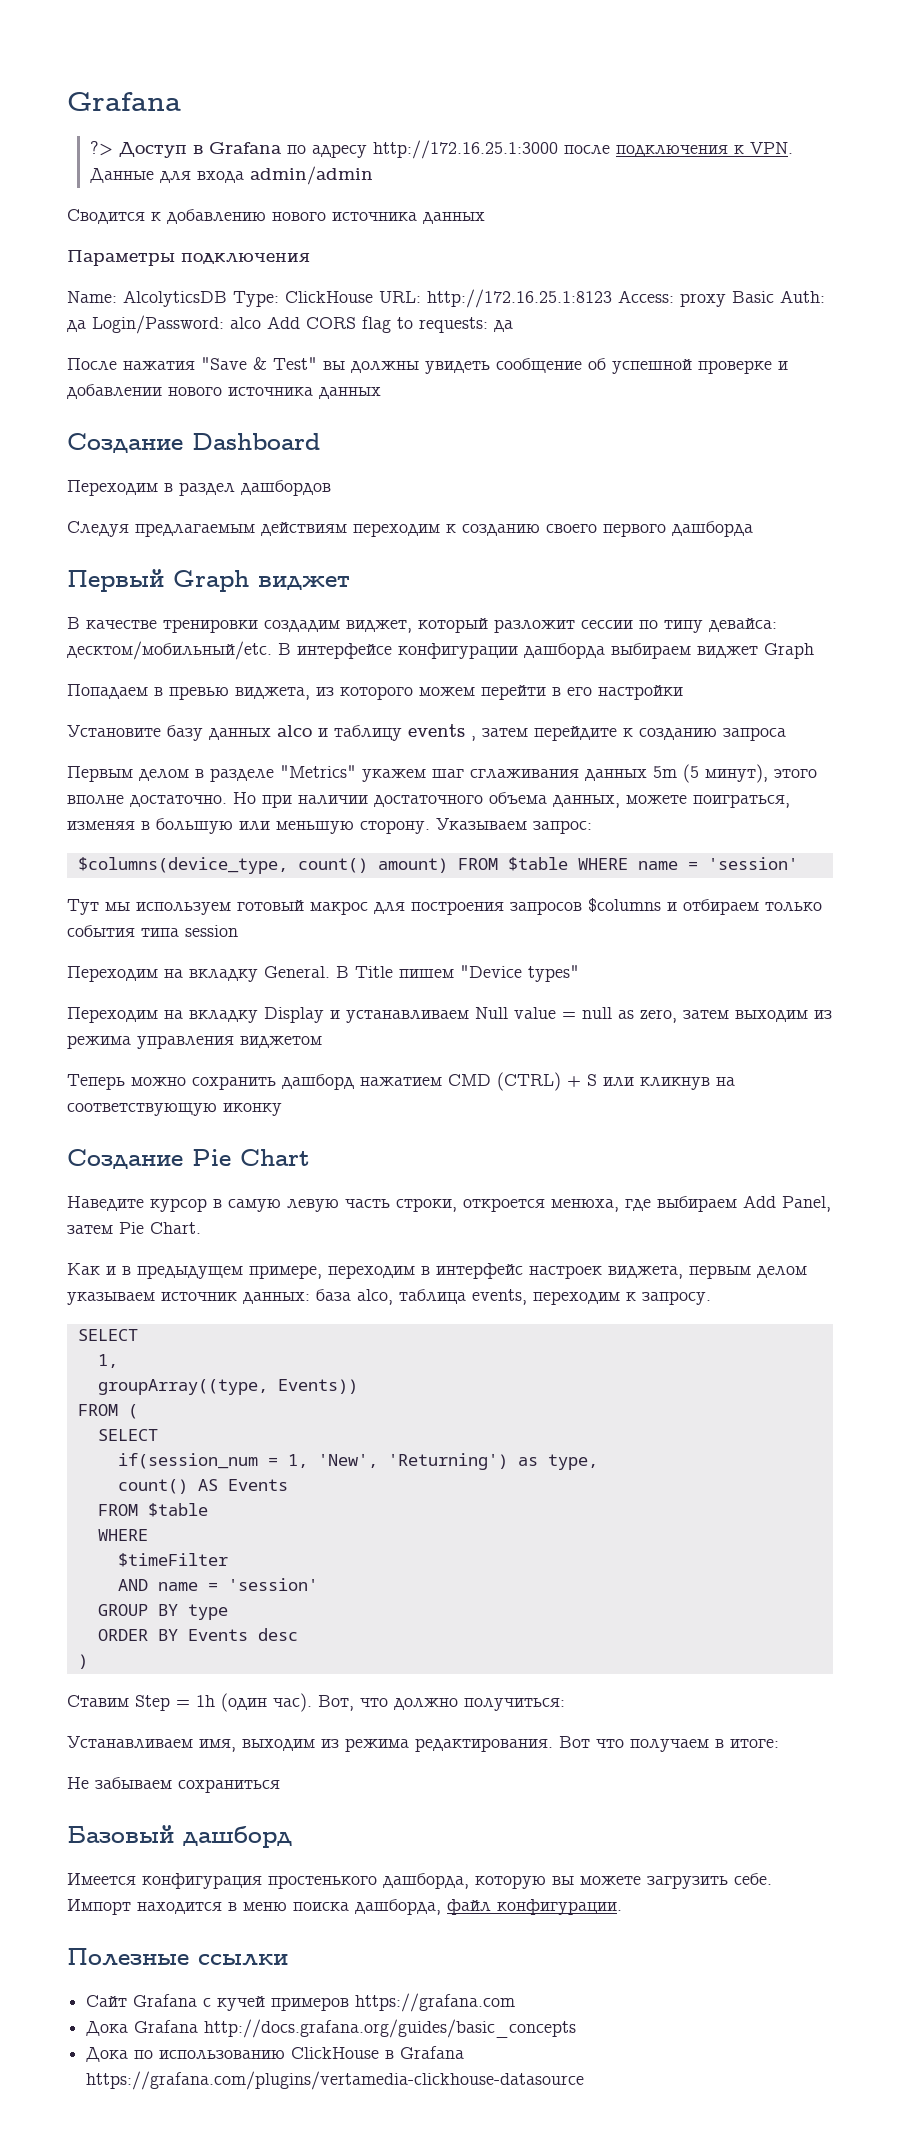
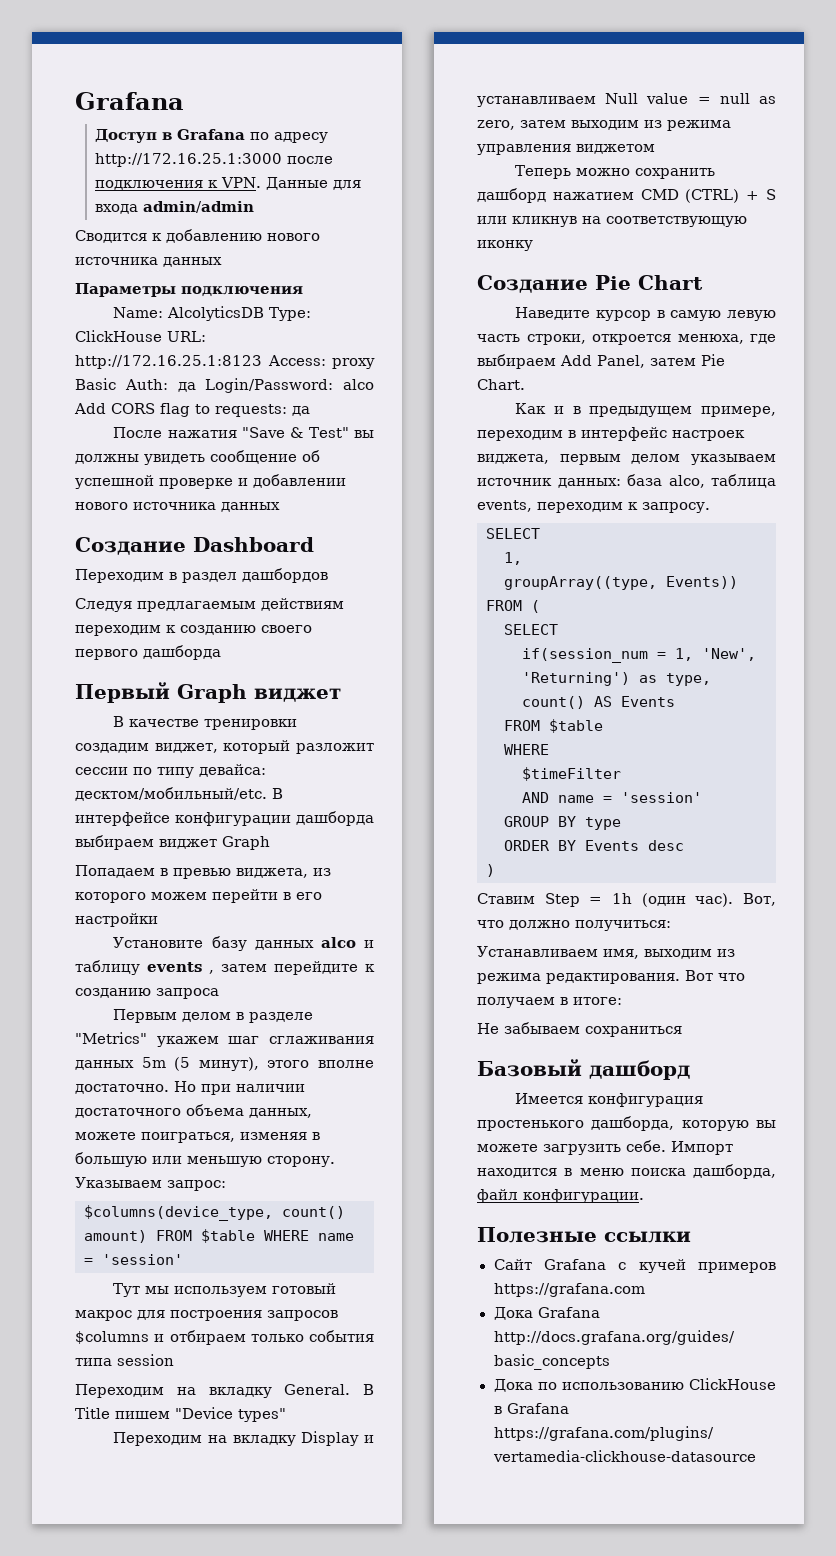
- ?> Доступ в Grafana по адресу http://172.16.25.1:3000 после подключения к VPN. Данные для входа admin/admin
+ Доступ в Grafana по адресу http://172.16.25.1:3000 после подключения к VPN. Данные для входа admin/admin

